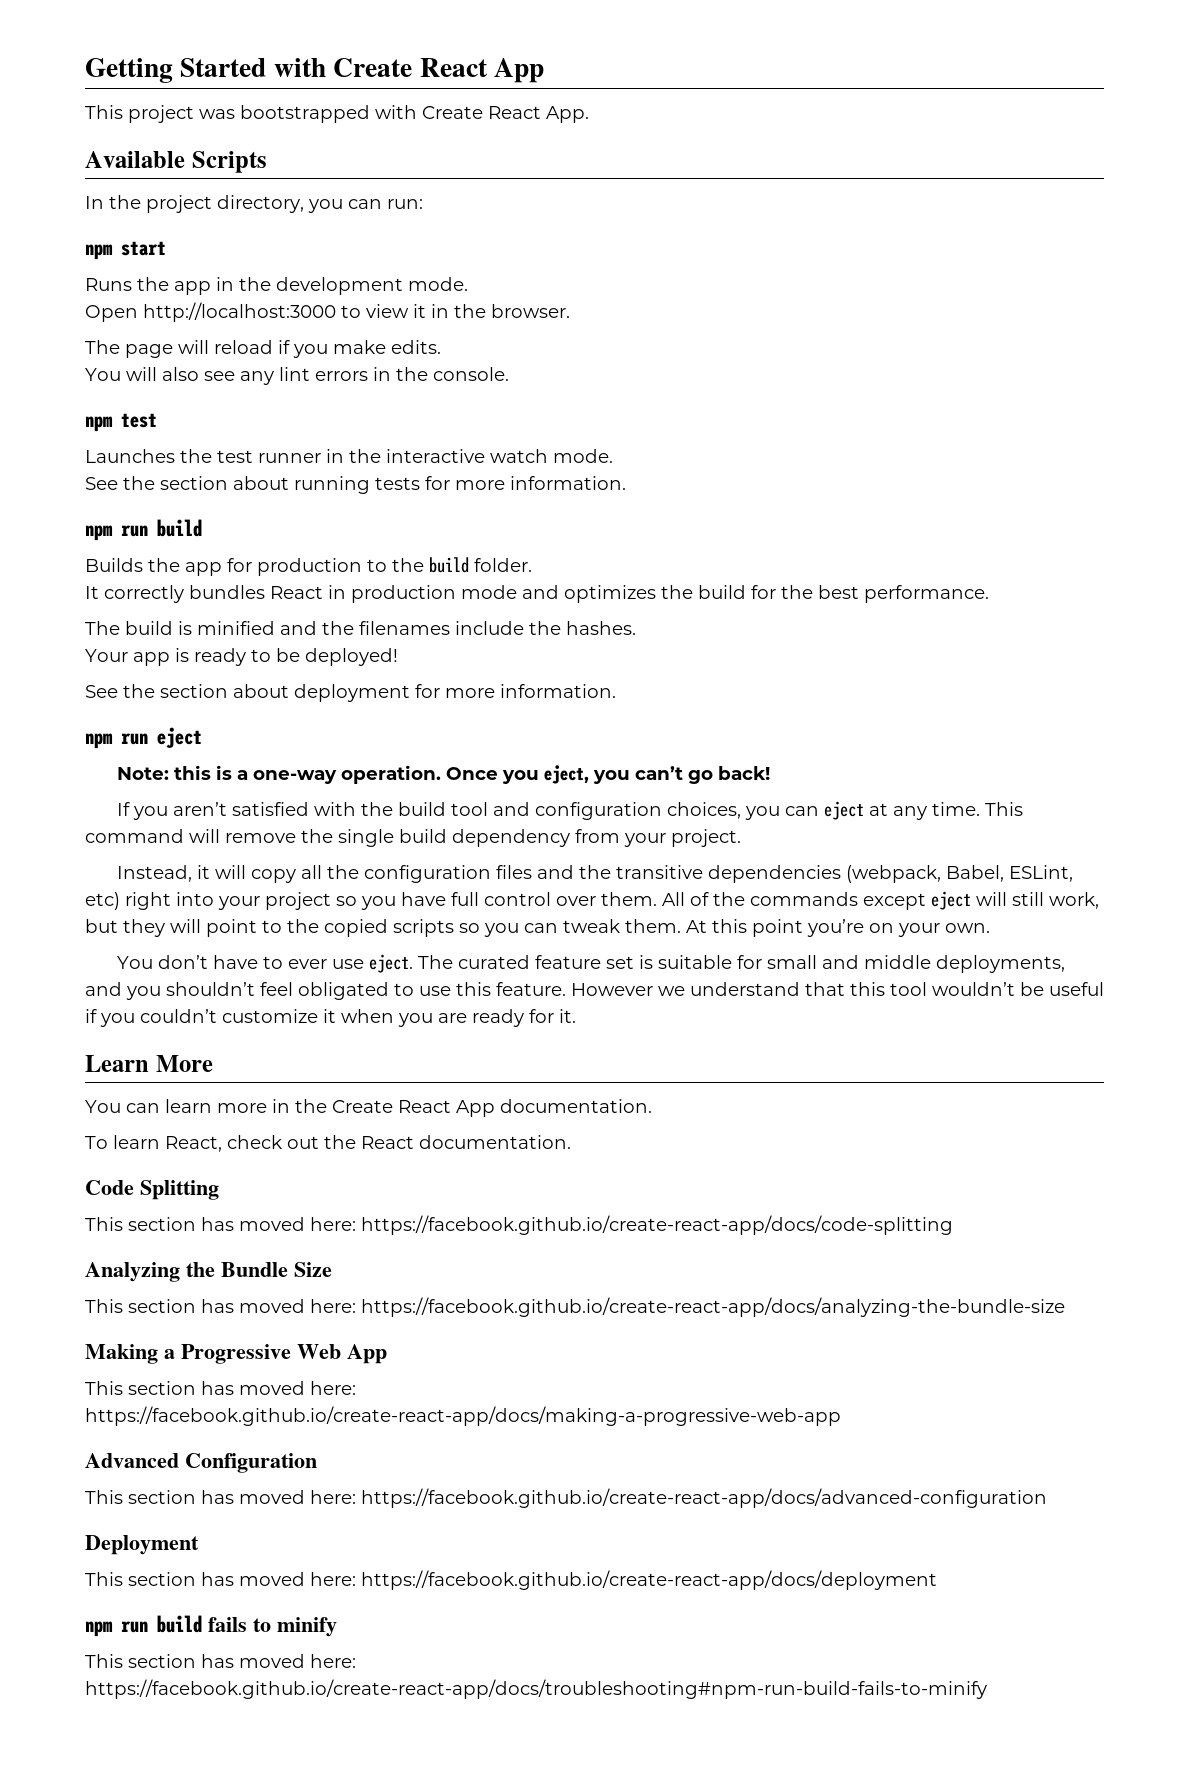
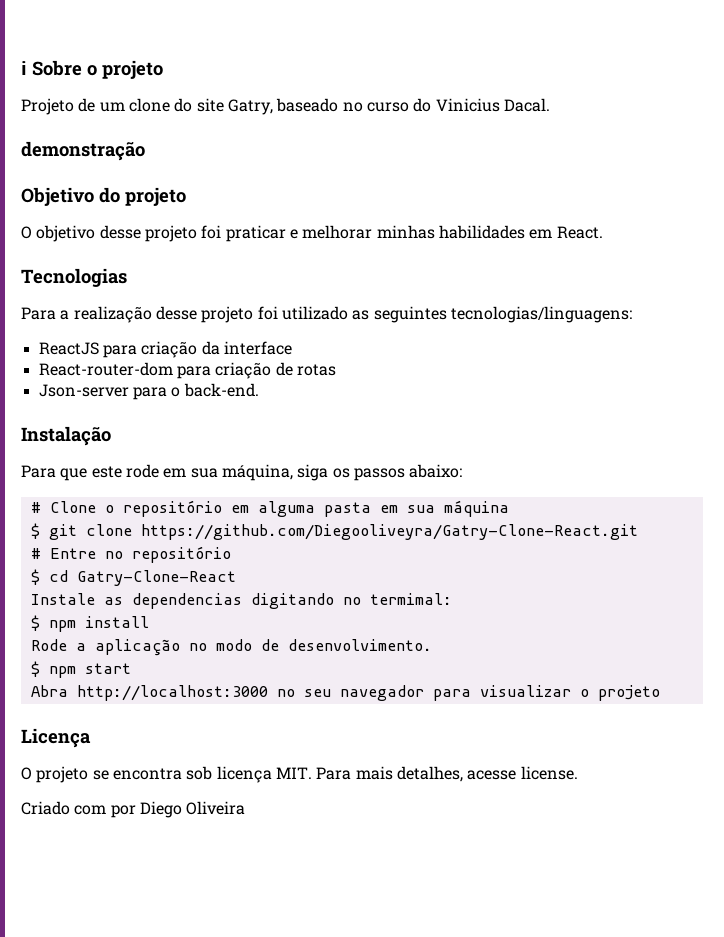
- Getting Started with Create React App
- This project was bootstrapped with Create React App.
- Available Scripts
- In the project directory, you can run:
- npm start
- Runs the app in the development mode.
- Open http://localhost:3000 to view it in the browser.
- The page will reload if you make edits.
- You will also see any lint errors in the console.
- npm test
- Launches the test runner in the interactive watch mode.
- See the section about running tests for more information.
- npm run build
- Builds the app for production to the build folder.
- It correctly bundles React in production mode and optimizes the build for the best performance.
- The build is minified and the filenames include the hashes.
- Your app is ready to be deployed!
- See the section about deployment for more information.
- npm run eject
- Note: this is a one-way operation. Once you eject, you can’t go back!
- If you aren’t satisfied with the build tool and configuration choices, you can eject at any time. This command will remove the single build dependency from your project.
- Instead, it will copy all the configuration files and the transitive dependencies (webpack, Babel, ESLint, etc) right into your project so you have full control over them. All of the commands except eject will still work, but they will point to the copied scripts so you can tweak them. At this point you’re on your own.
- You don’t have to ever use eject. The curated feature set is suitable for small and middle deployments, and you shouldn’t feel obligated to use this feature. However we understand that this tool wouldn’t be useful if you couldn’t customize it when you are ready for it.
- Learn More
- You can learn more in the Create React App documentation.
- To learn React, check out the React documentation.
- Code Splitting
- This section has moved here: https://facebook.github.io/create-react-app/docs/code-splitting
- Analyzing the Bundle Size
- This section has moved here: https://facebook.github.io/create-react-app/docs/analyzing-the-bundle-size
- Making a Progressive Web App
- This section has moved here: https://facebook.github.io/create-react-app/docs/making-a-progressive-web-app
- Advanced Configuration
- This section has moved here: https://facebook.github.io/create-react-app/docs/advanced-configuration
- Deployment
- This section has moved here: https://facebook.github.io/create-react-app/docs/deployment
- npm run build fails to minify
- This section has moved here: https://facebook.github.io/create-react-app/docs/troubleshooting#npm-run-build-fails-to-minify
+ ℹ Sobre o projeto
+ Projeto de um clone do site Gatry, baseado no curso do Vinicius Dacal.
+ demonstração
+ Objetivo do projeto
+ O objetivo desse projeto foi praticar e melhorar minhas habilidades em React.
+ Tecnologias
+ Para a realização desse projeto foi utilizado as seguintes tecnologias/linguagens:
+ ReactJS para criação da interface
+ React-router-dom para criação de rotas
+ Json-server para o back-end.
+ Instalação
+ Para que este rode em sua máquina, siga os passos abaixo:
+ # Clone o repositório em alguma pasta em sua máquina
+ $ git clone https://github.com/Diegooliveyra/Gatry-Clone-React.git
+ # Entre no repositório
+ $ cd Gatry-Clone-React
+ Instale as dependencias digitando no termimal:
+ $ npm install
+ Rode a aplicação no modo de desenvolvimento.
+ $ npm start
+ Abra http://localhost:3000 no seu navegador para visualizar o projeto
+ Licença
+ O projeto se encontra sob licença MIT. Para mais detalhes, acesse license.
+ Criado com por Diego Oliveira

